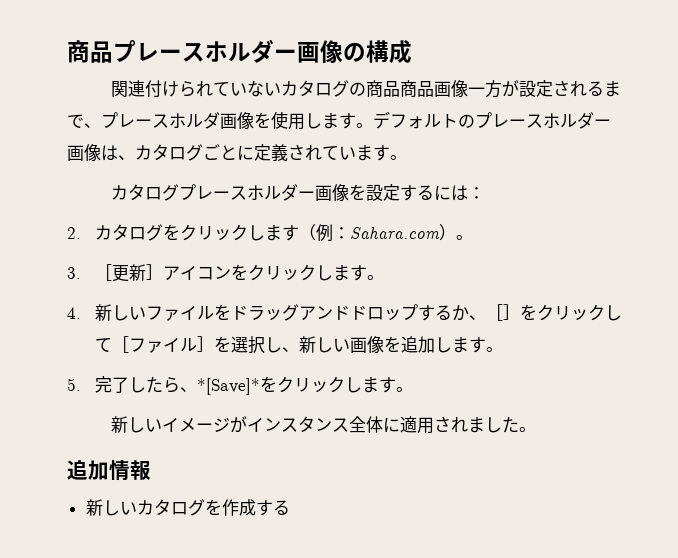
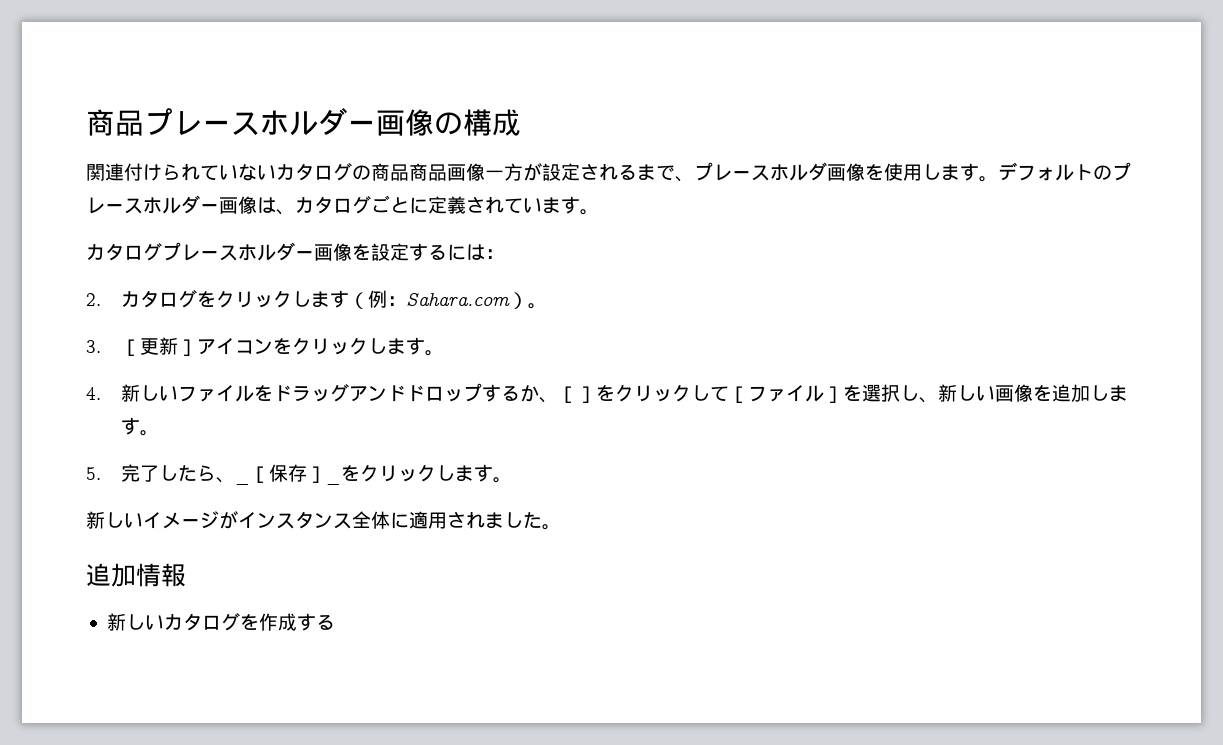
- 5.完了したら、*[Save]*をクリックします。
+ 5.完了したら、_［保存］_をクリックします。

